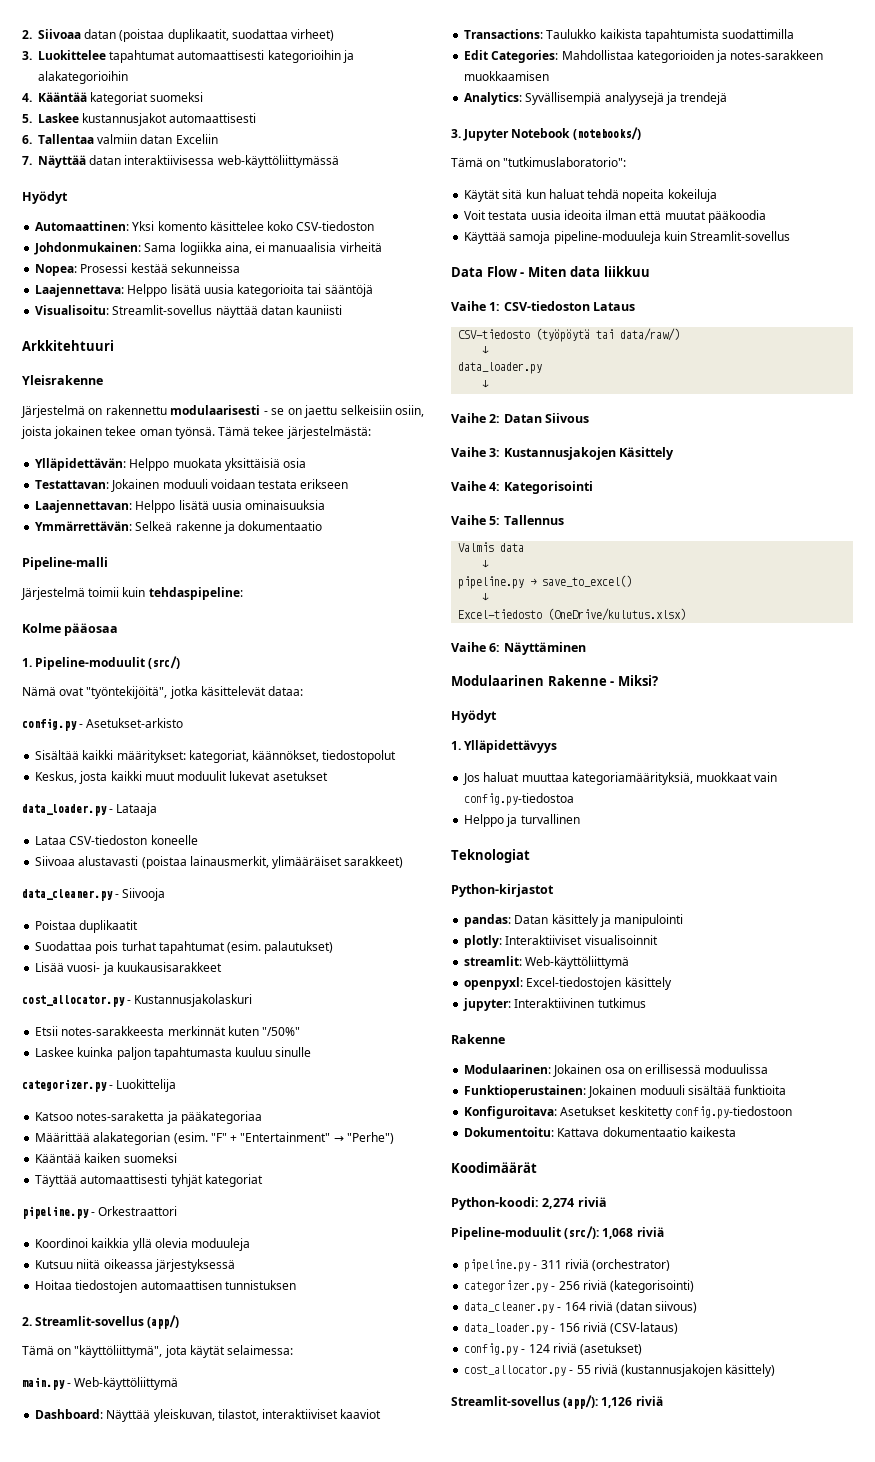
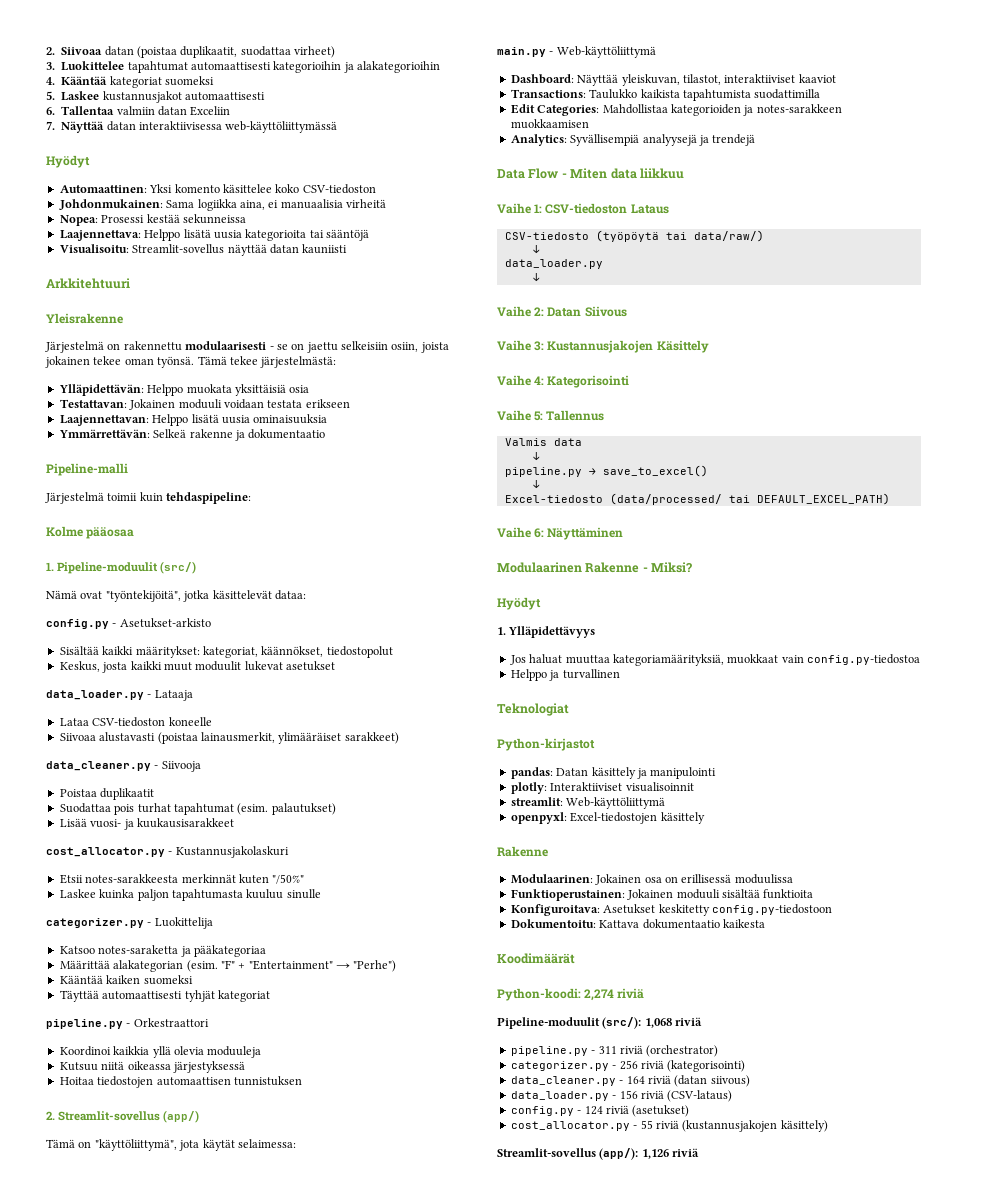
- 3. Jupyter Notebook (notebooks/)
- Tämä on "tutkimuslaboratorio":
- Käytät sitä kun haluat tehdä nopeita kokeiluja
- Voit testata uusia ideoita ilman että muutat pääkoodia
- Käyttää samoja pipeline-moduuleja kuin Streamlit-sovellus
- Excel-tiedosto (OneDrive/kulutus.xlsx)
+ Excel-tiedosto (data/processed/ tai DEFAULT_EXCEL_PATH)
- jupyter: Interaktiivinen tutkimus

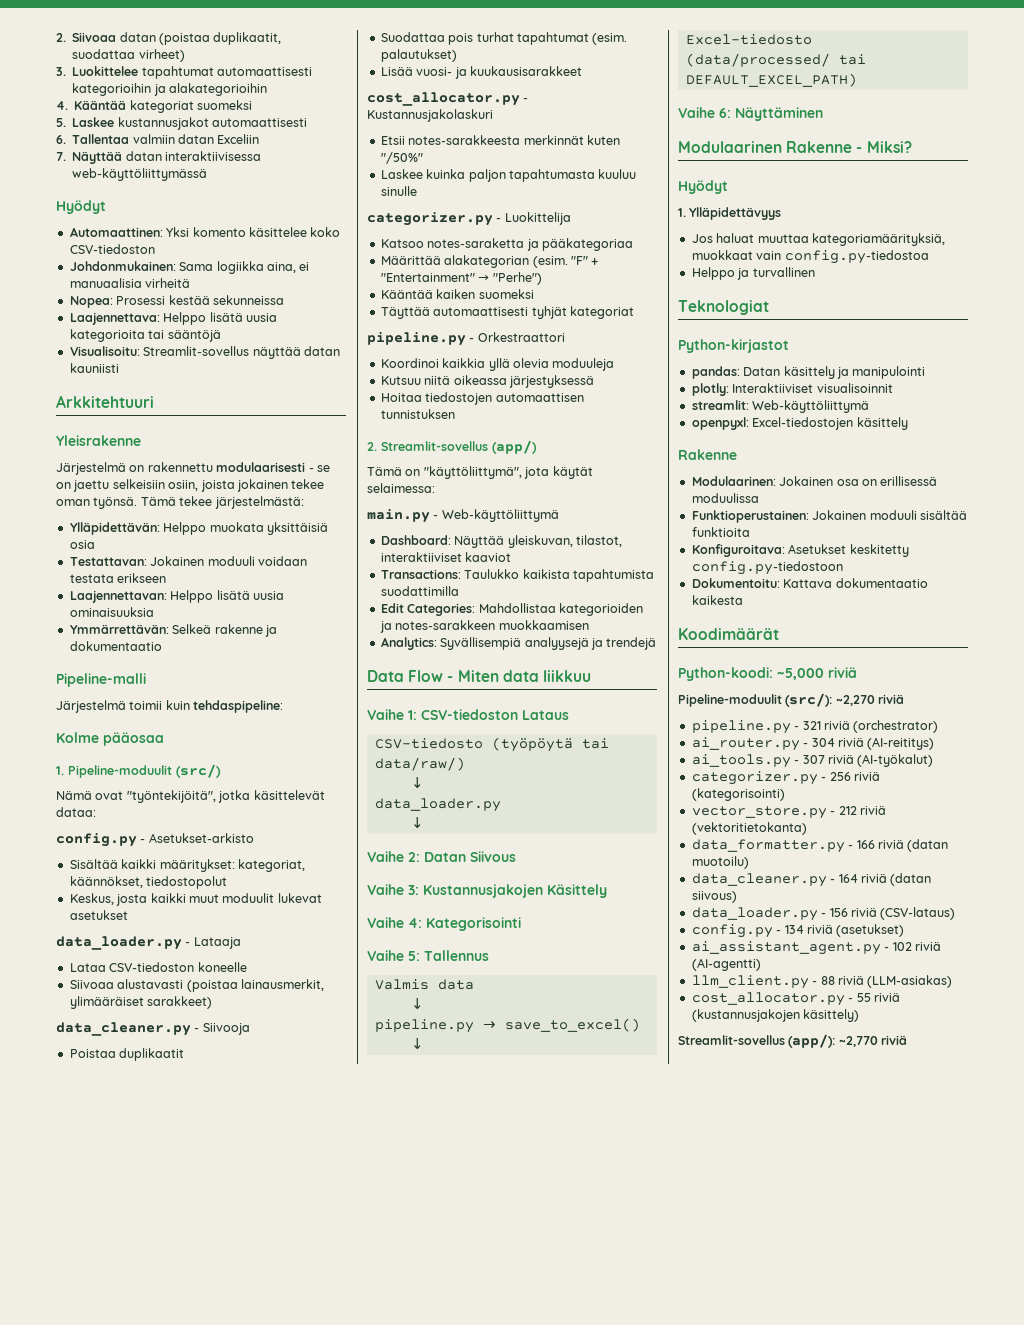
- Python-koodi: 2,274 riviä
+ Python-koodi: ~5,000 riviä
- Pipeline-moduulit (src/): 1,068 riviä
+ Pipeline-moduulit (src/): ~2,270 riviä
- pipeline.py - 311 riviä (orchestrator)
+ pipeline.py - 321 riviä (orchestrator)
+ ai_router.py - 304 riviä (AI-reititys)
+ ai_tools.py - 307 riviä (AI-työkalut)
+ vector_store.py - 212 riviä (vektoritietokanta)
+ data_formatter.py - 166 riviä (datan muotoilu)
- config.py - 124 riviä (asetukset)
+ config.py - 134 riviä (asetukset)
+ ai_assistant_agent.py - 102 riviä (AI-agentti)
+ llm_client.py - 88 riviä (LLM-asiakas)
- Streamlit-sovellus (app/): 1,126 riviä
+ Streamlit-sovellus (app/): ~2,770 riviä

